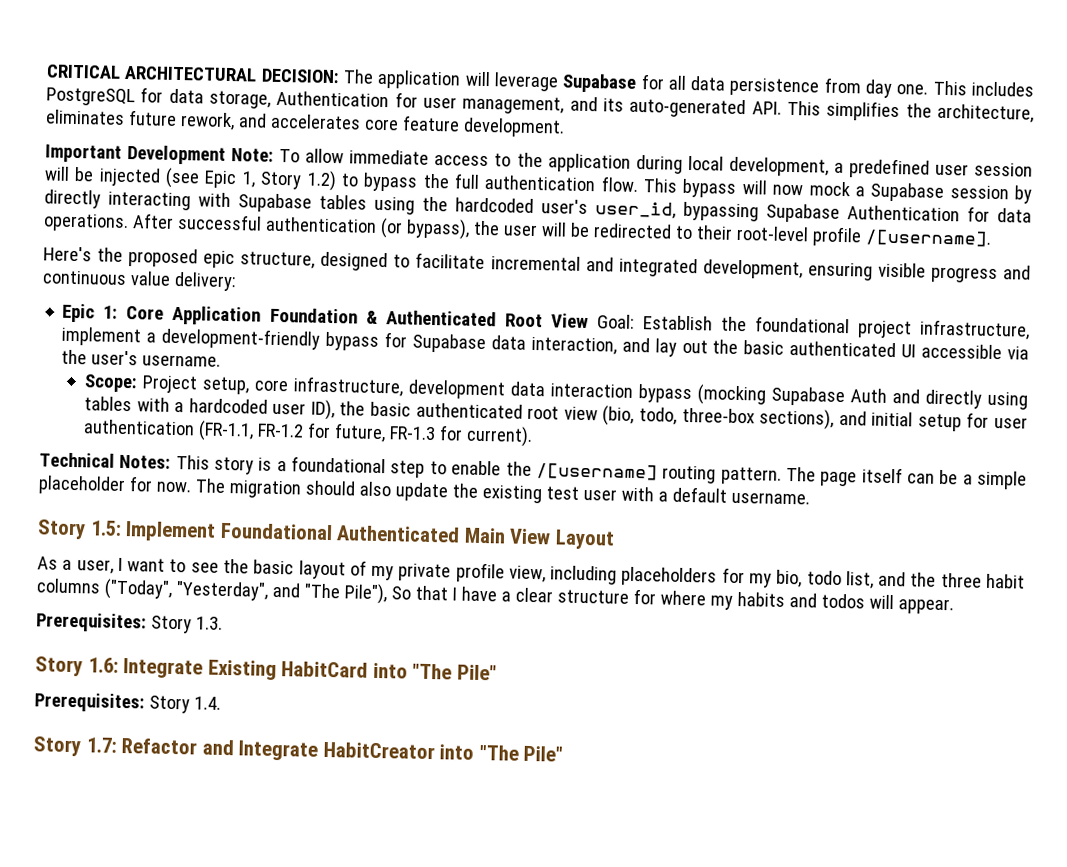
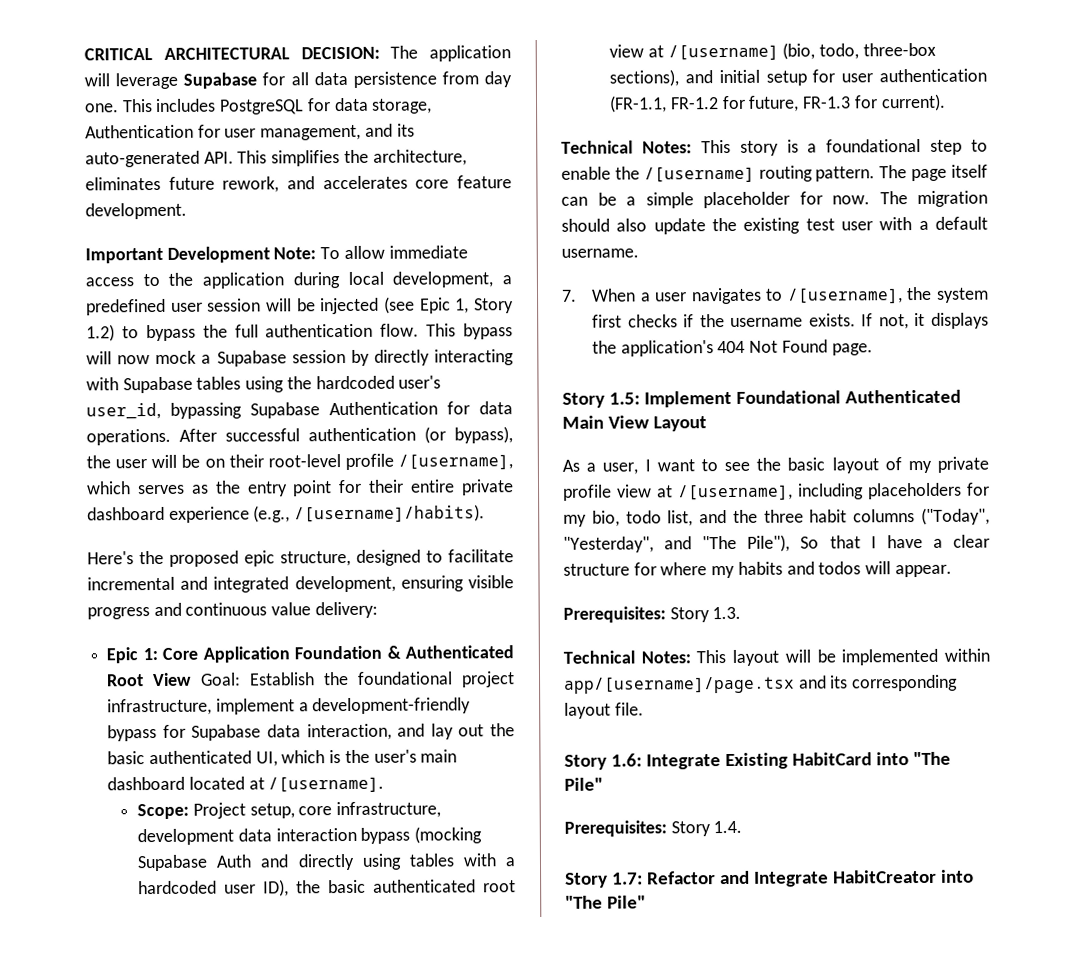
- After successful authentication (or bypass), the user will be redirected to their root-level profile /[username].
+ After successful authentication (or bypass), the user will be on their root-level profile /[username], which serves as the entry point for their entire private dashboard experience (e.g., /[username]/habits).
- Epic 1: Core Application Foundation & Authenticated Root View Goal: Establish the foundational project infrastructure, implement a development-friendly bypass for Supabase data interaction, and lay out the basic authenticated UI accessible via the user's username.
+ Epic 1: Core Application Foundation & Authenticated Root View Goal: Establish the foundational project infrastructure, implement a development-friendly bypass for Supabase data interaction, and lay out the basic authenticated UI, which is the user's main dashboard located at /[username].
- Scope: Project setup, core infrastructure, development data interaction bypass (mocking Supabase Auth and directly using tables with a hardcoded user ID), the basic authenticated root view (bio, todo, three-box sections), and initial setup for user authentication (FR-1.1, FR-1.2 for future, FR-1.3 for current).
+ Scope: Project setup, core infrastructure, development data interaction bypass (mocking Supabase Auth and directly using tables with a hardcoded user ID), the basic authenticated root view at /[username] (bio, todo, three-box sections), and initial setup for user authentication (FR-1.1, FR-1.2 for future, FR-1.3 for current).
+ 7. When a user navigates to /[username], the system first checks if the username exists. If not, it displays the application's 404 Not Found page.
- As a user, I want to see the basic layout of my private profile view, including placeholders for my bio, todo list, and the three habit columns ("Today", "Yesterday", and "The Pile"), So that I have a clear structure for where my habits and todos will appear.
+ As a user, I want to see the basic layout of my private profile view at /[username], including placeholders for my bio, todo list, and the three habit columns ("Today", "Yesterday", and "The Pile"), So that I have a clear structure for where my habits and todos will appear.
+ Technical Notes: This layout will be implemented within app/[username]/page.tsx and its corresponding layout file.

